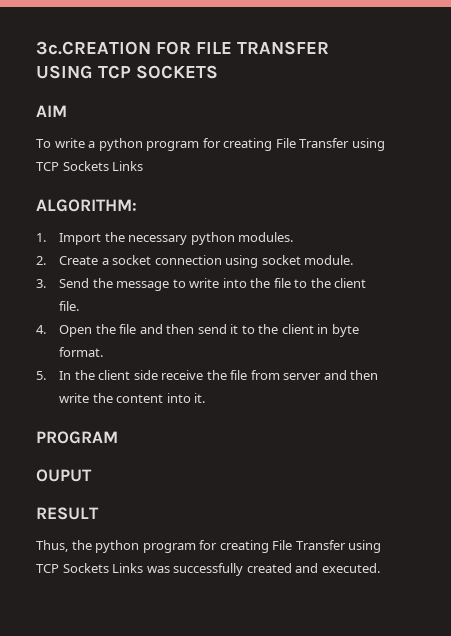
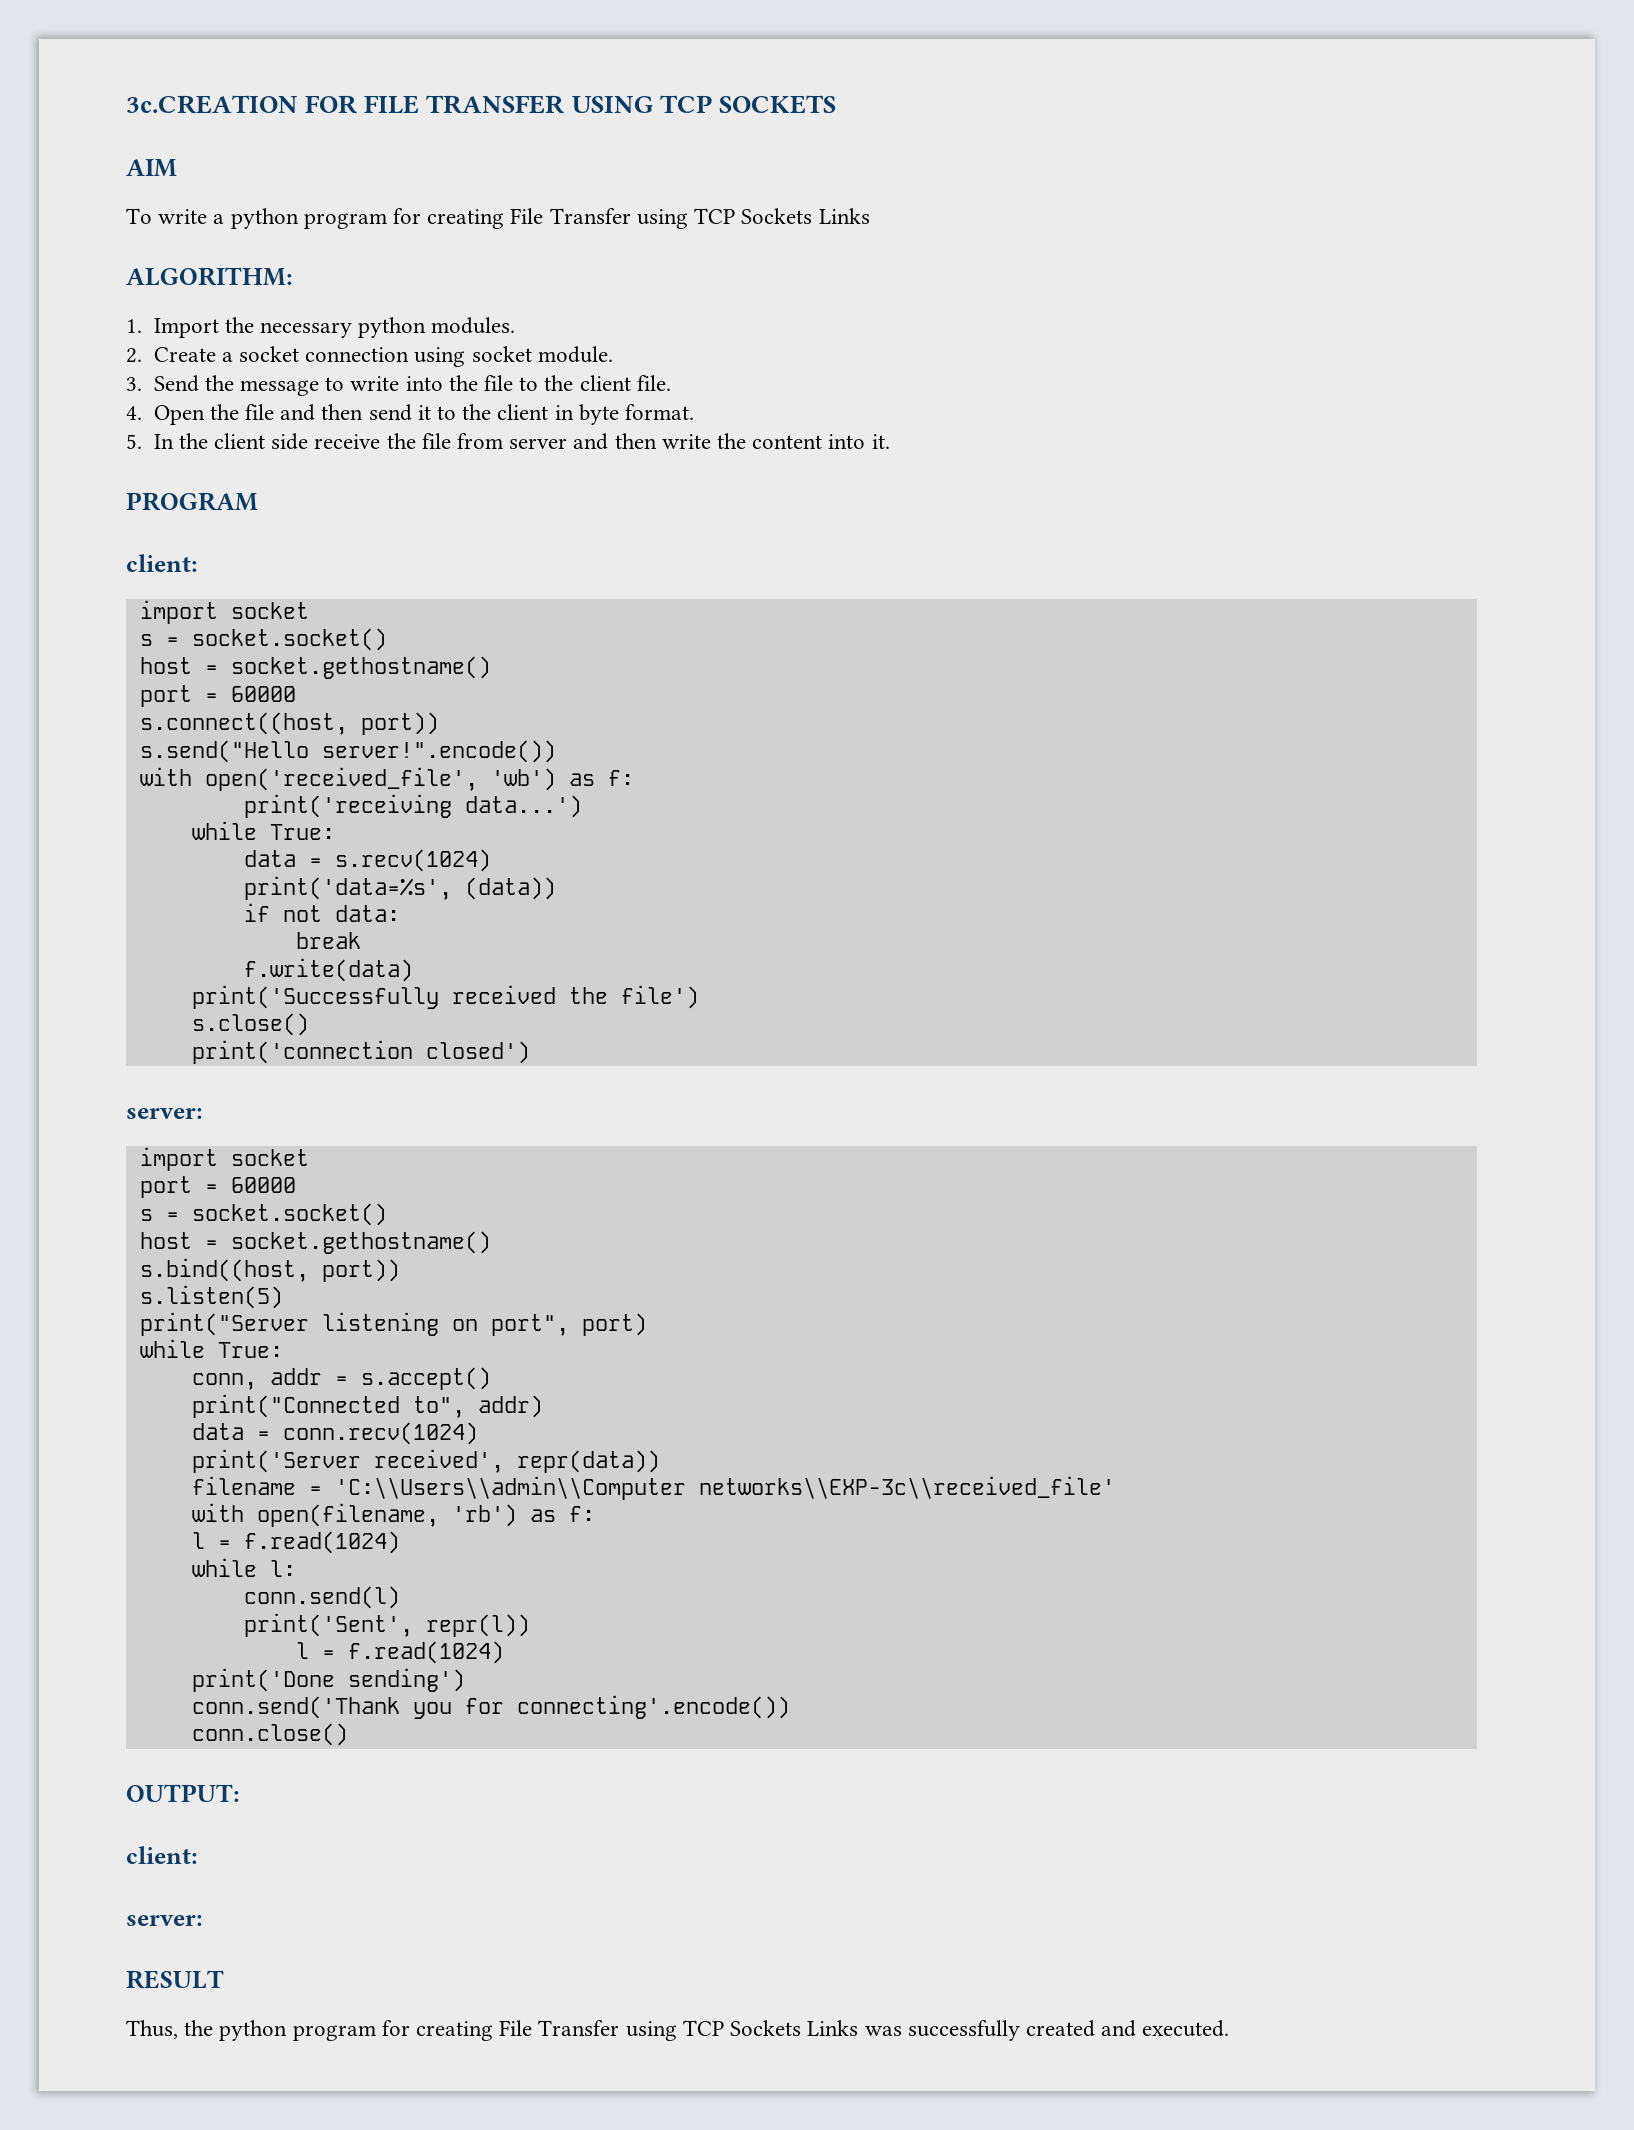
  PROGRAM
- OUPUT
+ client:
+ import socket
+ s = socket.socket()
+ host = socket.gethostname()
+ port = 60000
+ s.connect((host, port))
+ s.send("Hello server!".encode())
+ with open('received_file', 'wb') as f:
+ print('receiving data...')
+ while True:
+ data = s.recv(1024)
+ print('data=%s', (data))
+ if not data:
+ break
+ f.write(data)
+ print('Successfully received the file')
+ s.close()
+ print('connection closed')
+ server:
+ import socket
+ port = 60000
+ s = socket.socket()
+ host = socket.gethostname()
+ s.bind((host, port))
+ s.listen(5)
+ print("Server listening on port", port)
+ while True:
+ conn, addr = s.accept()
+ print("Connected to", addr)
+ data = conn.recv(1024)
+ print('Server received', repr(data))
+ filename = 'C:\\Users\\admin\\Computer networks\\EXP-3c\\received_file'
+ with open(filename, 'rb') as f:
+ l = f.read(1024)
+ while l:
+ conn.send(l)
+ print('Sent', repr(l))
+ l = f.read(1024)
+ print('Done sending')
+ conn.send('Thank you for connecting'.encode())
+ conn.close()
+ OUTPUT:
+ client:
+ server:

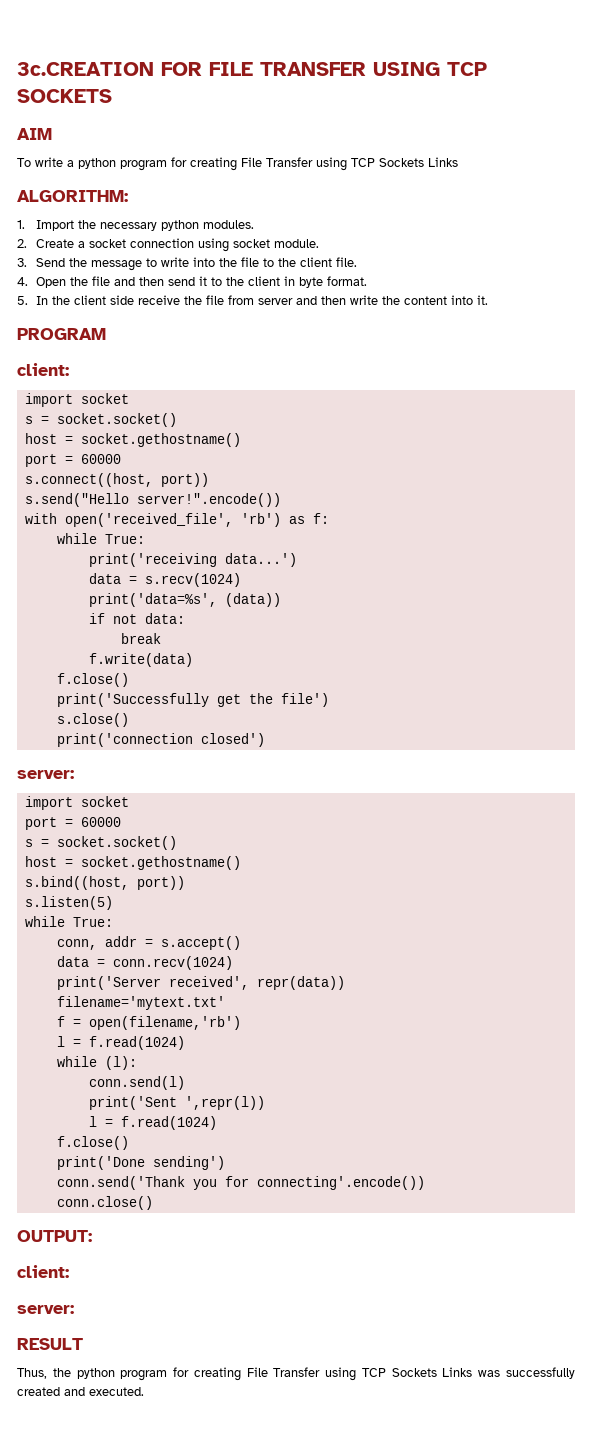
- with open('received_file', 'wb') as f:
+ with open('received_file', 'rb') as f:
+ while True:
  print('receiving data...')
- while True:
  f.write(data)
+ f.close()
- print('Successfully received the file')
+ print('Successfully get the file')
- print("Server listening on port", port)
- print("Connected to", addr)
- filename = 'C:\\Users\\admin\\Computer networks\\EXP-3c\\received_file'
- with open(filename, 'rb') as f:
+ filename='mytext.txt'
+ f = open(filename,'rb')
- while l:
+ while (l):
- print('Sent', repr(l))
+ print('Sent ',repr(l))
  l = f.read(1024)
+ f.close()

